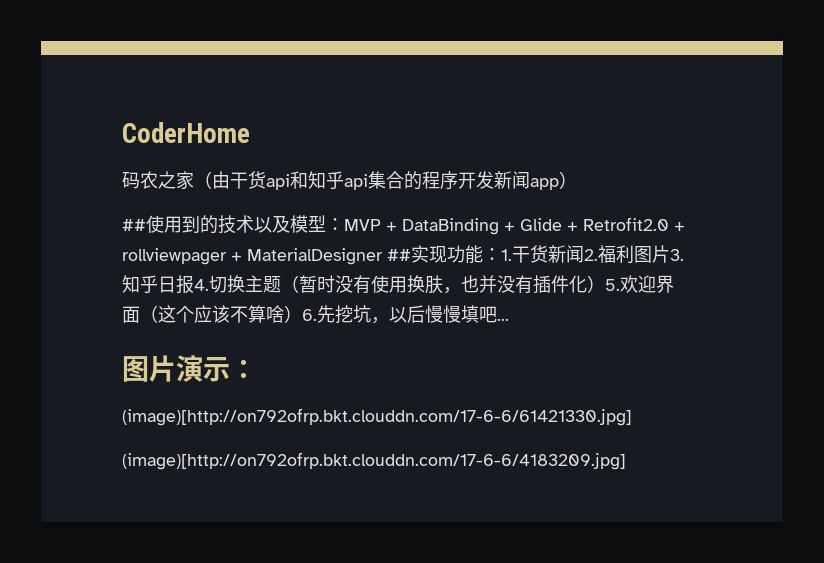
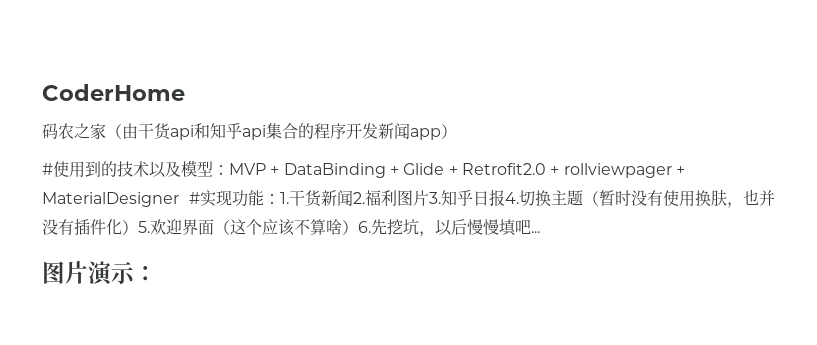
- ##使用到的技术以及模型：MVP + DataBinding + Glide + Retrofit2.0 + rollviewpager + MaterialDesigner ##实现功能：1.干货新闻2.福利图片3.知乎日报4.切换主题（暂时没有使用换肤，也并没有插件化）5.欢迎界面（这个应该不算啥）6.先挖坑，以后慢慢填吧...
+ #使用到的技术以及模型：MVP + DataBinding + Glide + Retrofit2.0 + rollviewpager + MaterialDesigner #实现功能：1.干货新闻2.福利图片3.知乎日报4.切换主题（暂时没有使用换肤，也并没有插件化）5.欢迎界面（这个应该不算啥）6.先挖坑，以后慢慢填吧...
- (image)[http://on792ofrp.bkt.clouddn.com/17-6-6/61421330.jpg]
- (image)[http://on792ofrp.bkt.clouddn.com/17-6-6/4183209.jpg]

